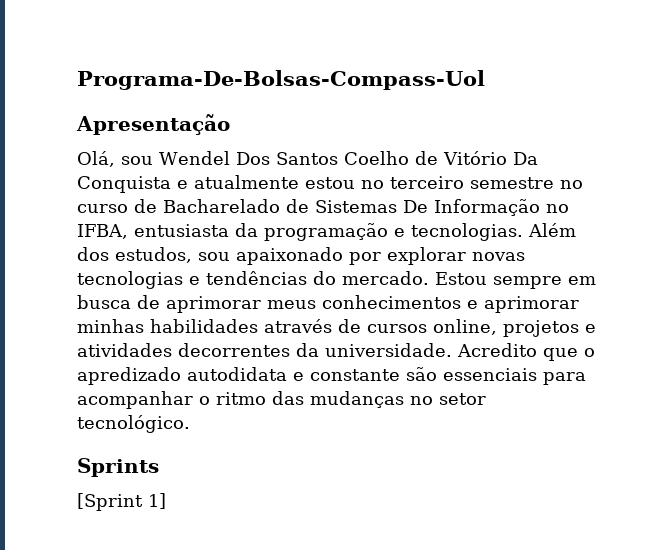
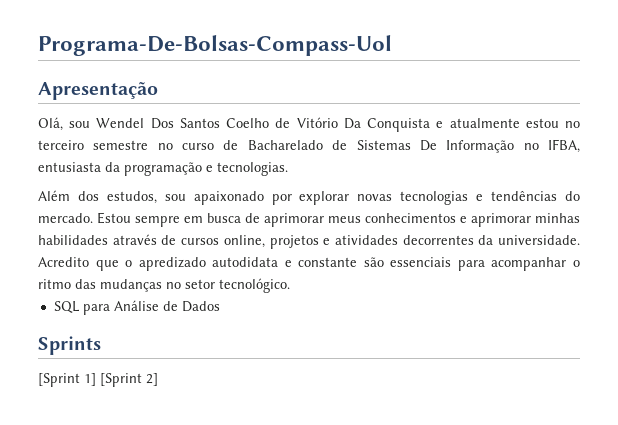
- Olá, sou Wendel Dos Santos Coelho de Vitório Da Conquista e atualmente estou no terceiro semestre no curso de Bacharelado de Sistemas De Informação no IFBA, entusiasta da programação e tecnologias. Além dos estudos, sou apaixonado por explorar novas tecnologias e tendências do mercado.
+ Olá, sou Wendel Dos Santos Coelho de Vitório Da Conquista e atualmente estou no terceiro semestre no curso de Bacharelado de Sistemas De Informação no IFBA, entusiasta da programação e tecnologias.
+ Além dos estudos, sou apaixonado por explorar novas tecnologias e tendências do mercado.
+ SQL para Análise de Dados
- [Sprint 1]
+ [Sprint 1] [Sprint 2]

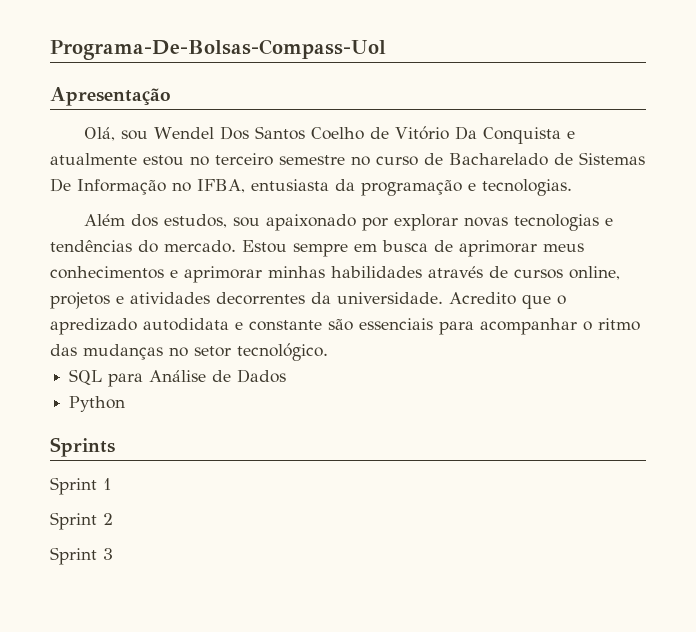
+ Python
- [Sprint 1] [Sprint 2]
+ Sprint 1
+ Sprint 2
+ Sprint 3

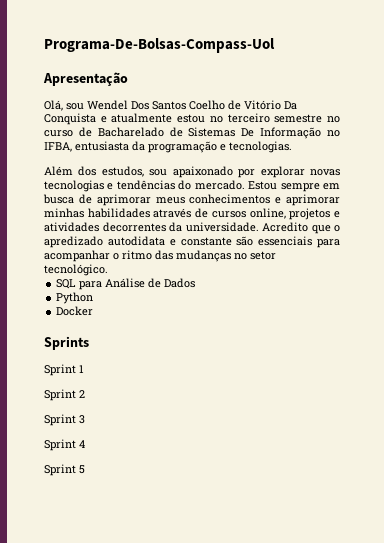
+ Docker
+ Sprint 4
+ Sprint 5

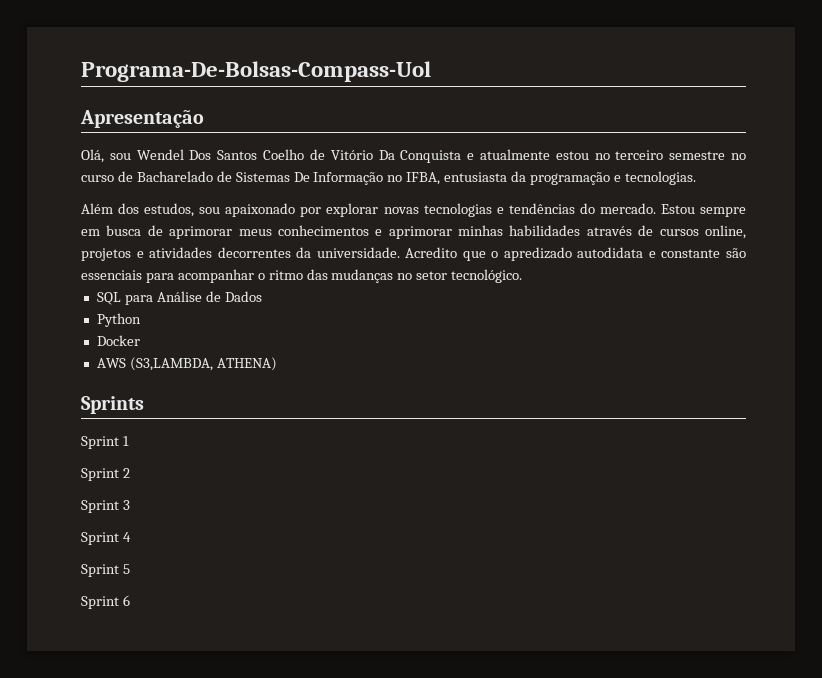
+ AWS (S3,LAMBDA, ATHENA)
+ Sprint 6

